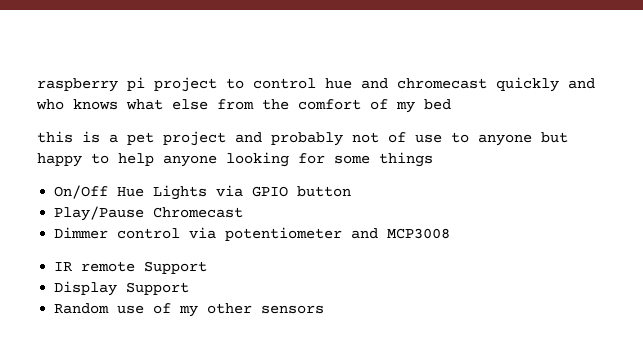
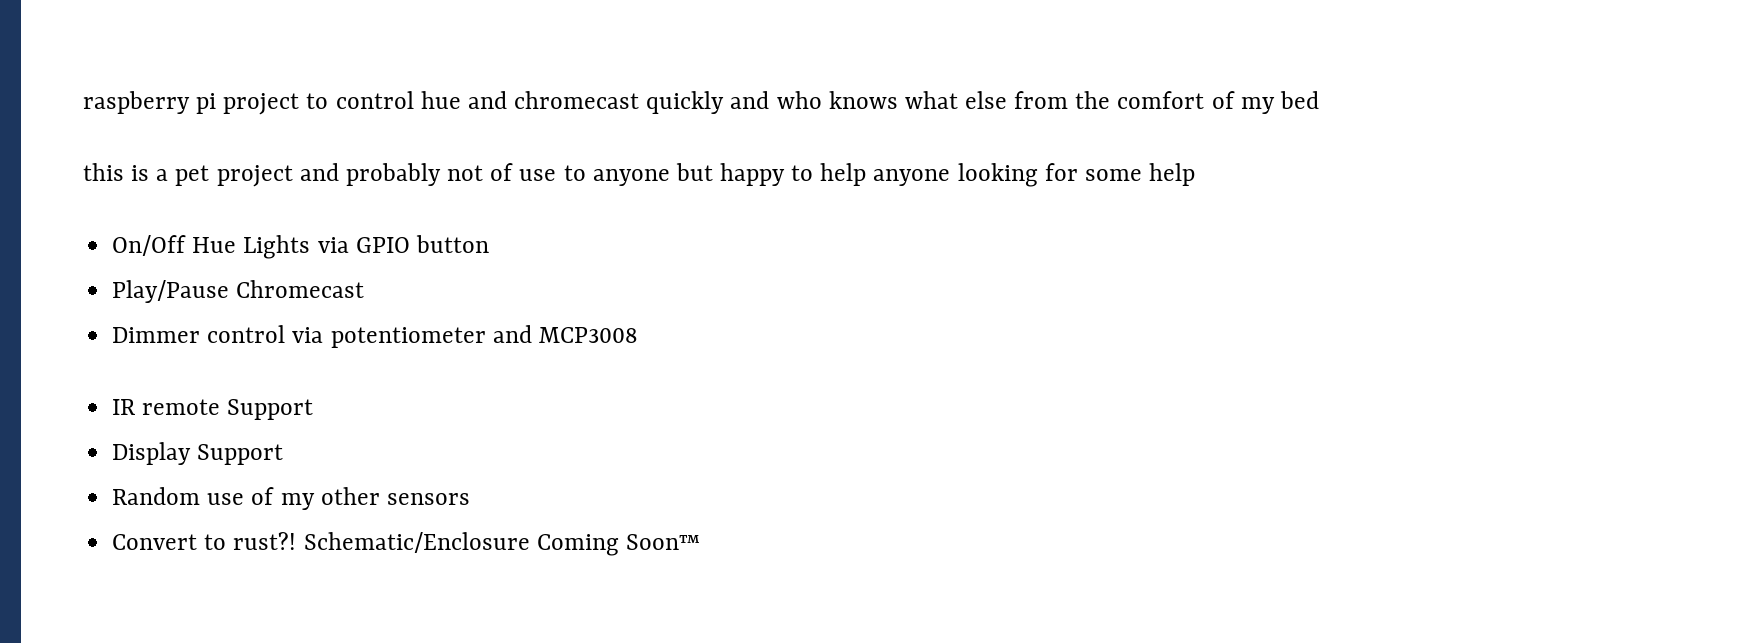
- this is a pet project and probably not of use to anyone but happy to help anyone looking for some things
+ this is a pet project and probably not of use to anyone but happy to help anyone looking for some help
+ Convert to rust?! Schematic/Enclosure Coming Soon™

